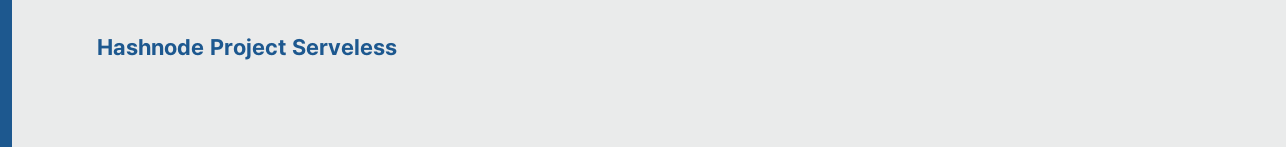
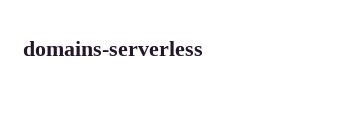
- Hashnode Project Serveless
+ domains-serverless

